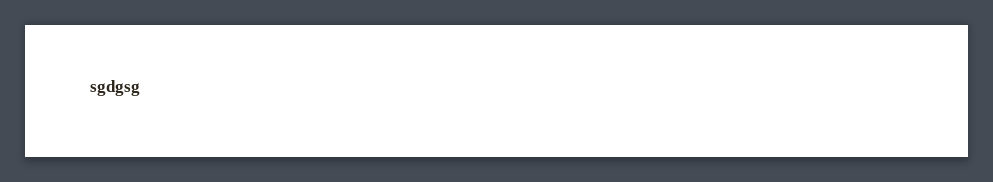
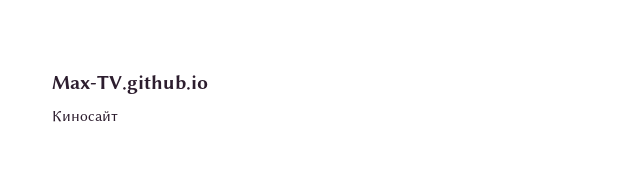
- sgdgsg
+ Max-TV.github.io
+ Киносайт

